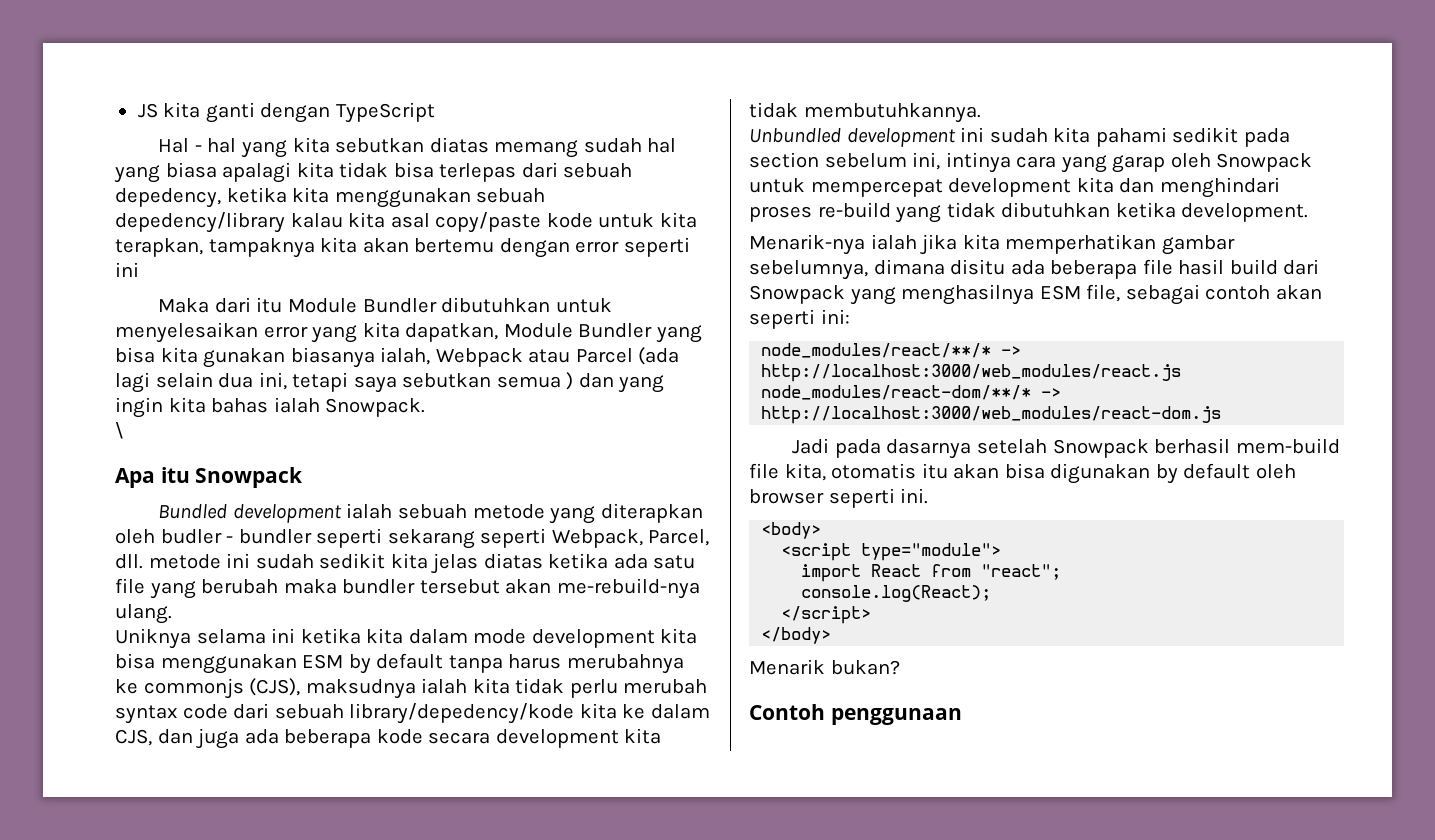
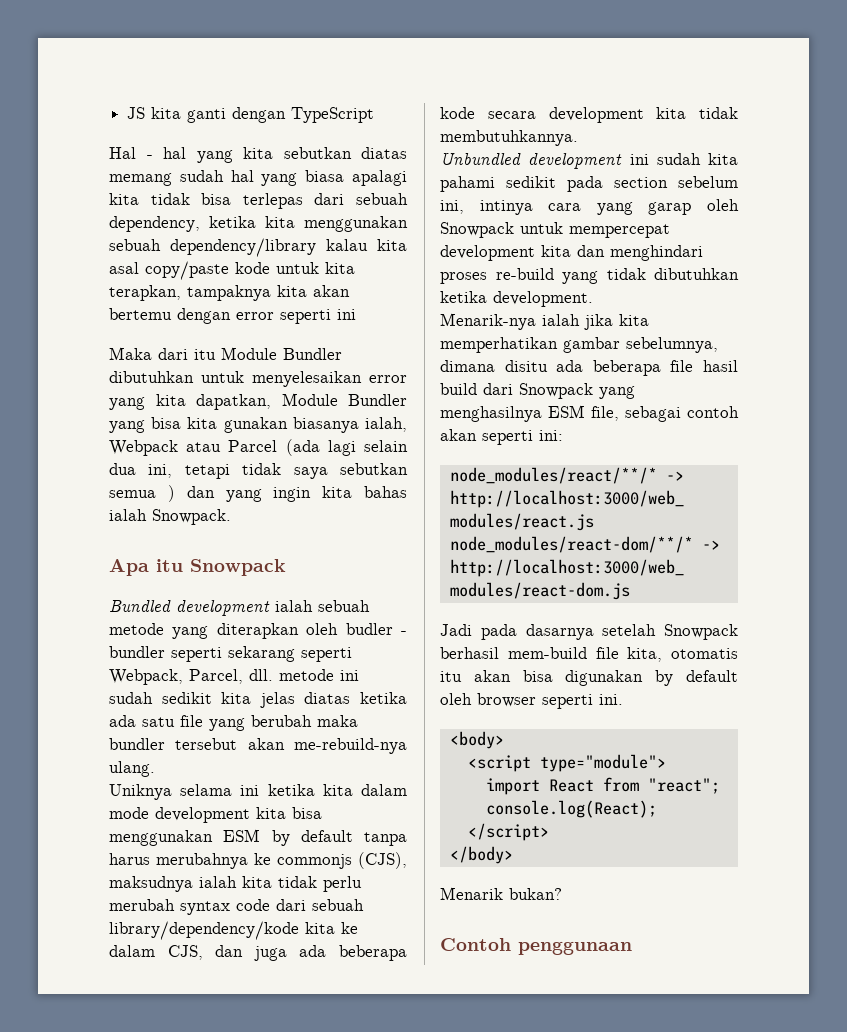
- Hal - hal yang kita sebutkan diatas memang sudah hal yang biasa apalagi kita tidak bisa terlepas dari sebuah depedency, ketika kita menggunakan sebuah depedency/library kalau kita asal copy/paste kode untuk kita terapkan, tampaknya kita akan bertemu dengan error seperti ini
+ Hal - hal yang kita sebutkan diatas memang sudah hal yang biasa apalagi kita tidak bisa terlepas dari sebuah dependency, ketika kita menggunakan sebuah dependency/library kalau kita asal copy/paste kode untuk kita terapkan, tampaknya kita akan bertemu dengan error seperti ini
- Maka dari itu Module Bundler dibutuhkan untuk menyelesaikan error yang kita dapatkan, Module Bundler yang bisa kita gunakan biasanya ialah, Webpack atau Parcel (ada lagi selain dua ini, tetapi saya sebutkan semua ) dan yang ingin kita bahas ialah Snowpack.
+ Maka dari itu Module Bundler dibutuhkan untuk menyelesaikan error yang kita dapatkan, Module Bundler yang bisa kita gunakan biasanya ialah, Webpack atau Parcel (ada lagi selain dua ini, tetapi tidak saya sebutkan semua ) dan yang ingin kita bahas ialah Snowpack.
- \
- Uniknya selama ini ketika kita dalam mode development kita bisa menggunakan ESM by default tanpa harus merubahnya ke commonjs (CJS), maksudnya ialah kita tidak perlu merubah syntax code dari sebuah library/depedency/kode kita ke dalam CJS, dan juga ada beberapa kode secara development kita tidak membutuhkannya.
+ Uniknya selama ini ketika kita dalam mode development kita bisa menggunakan ESM by default tanpa harus merubahnya ke commonjs (CJS), maksudnya ialah kita tidak perlu merubah syntax code dari sebuah library/dependency/kode kita ke dalam CJS, dan juga ada beberapa kode secara development kita tidak membutuhkannya.

